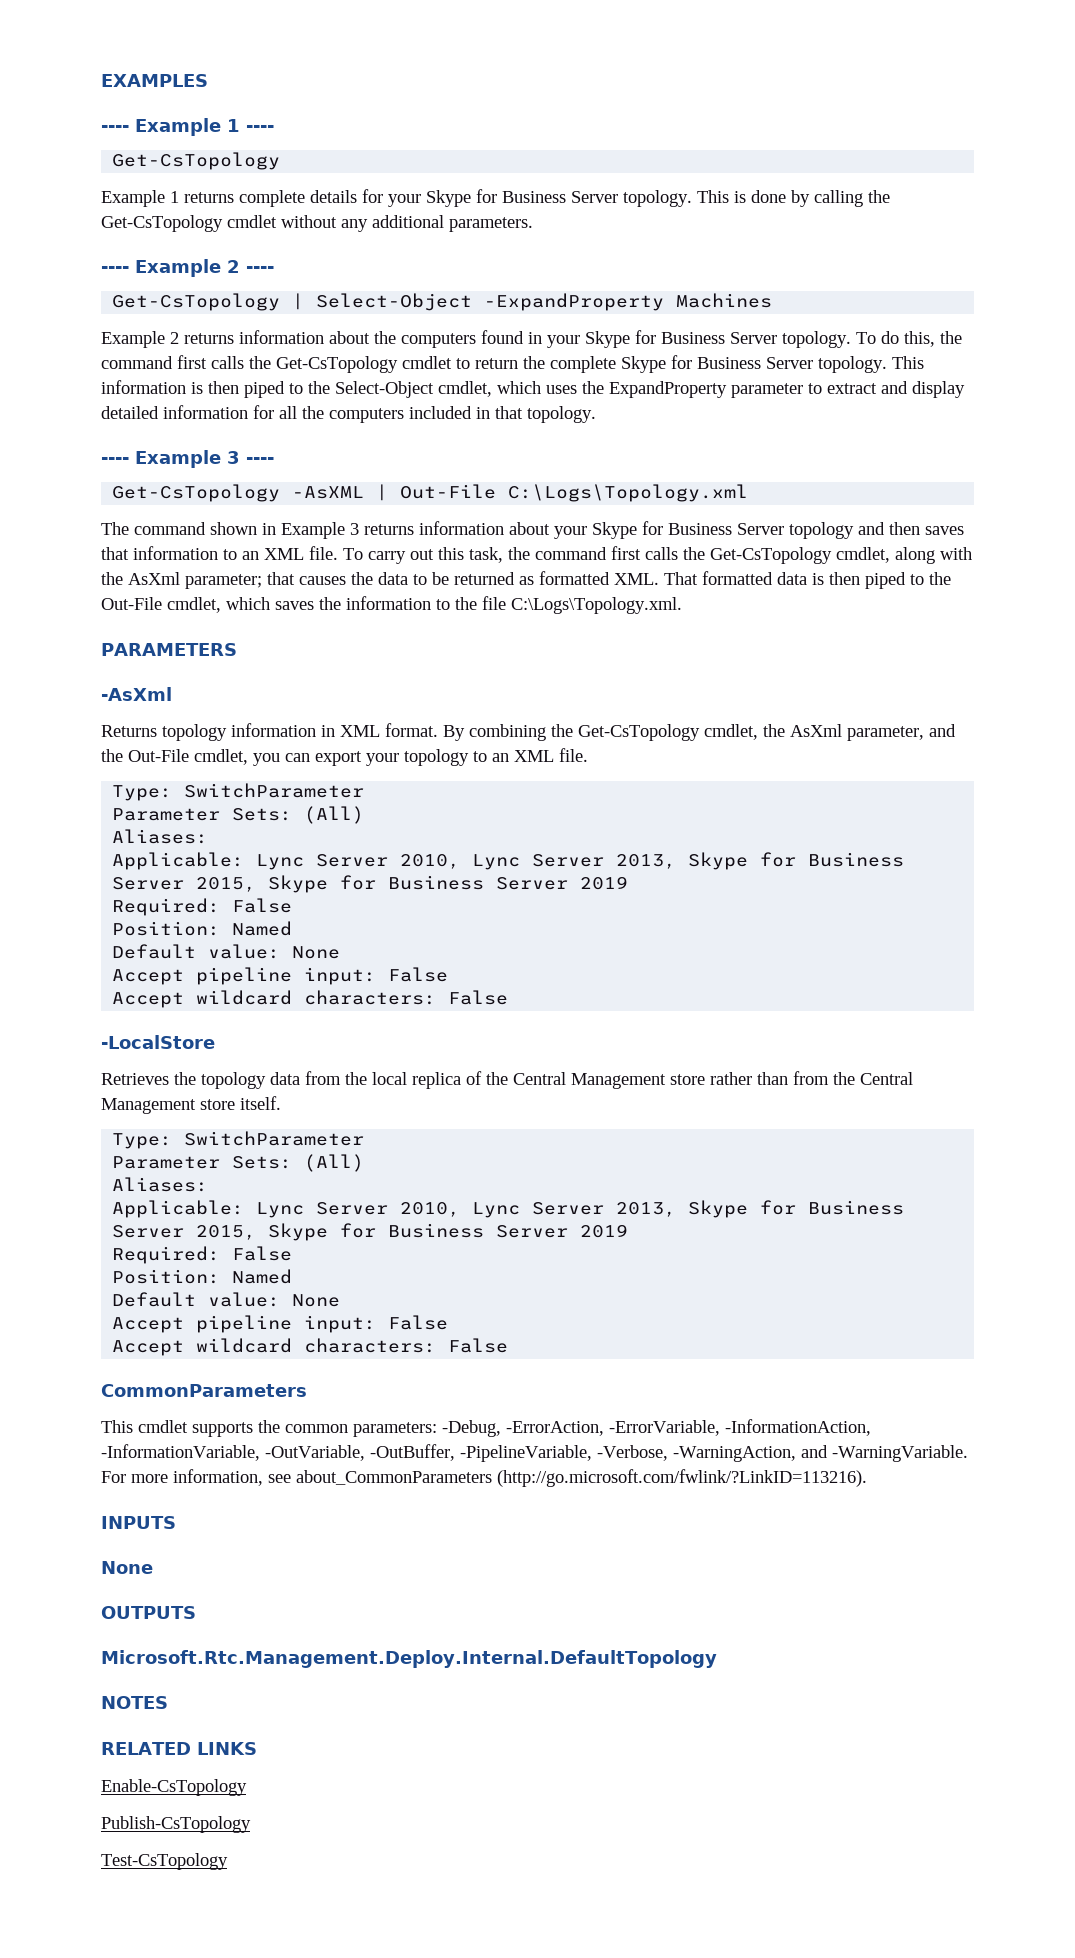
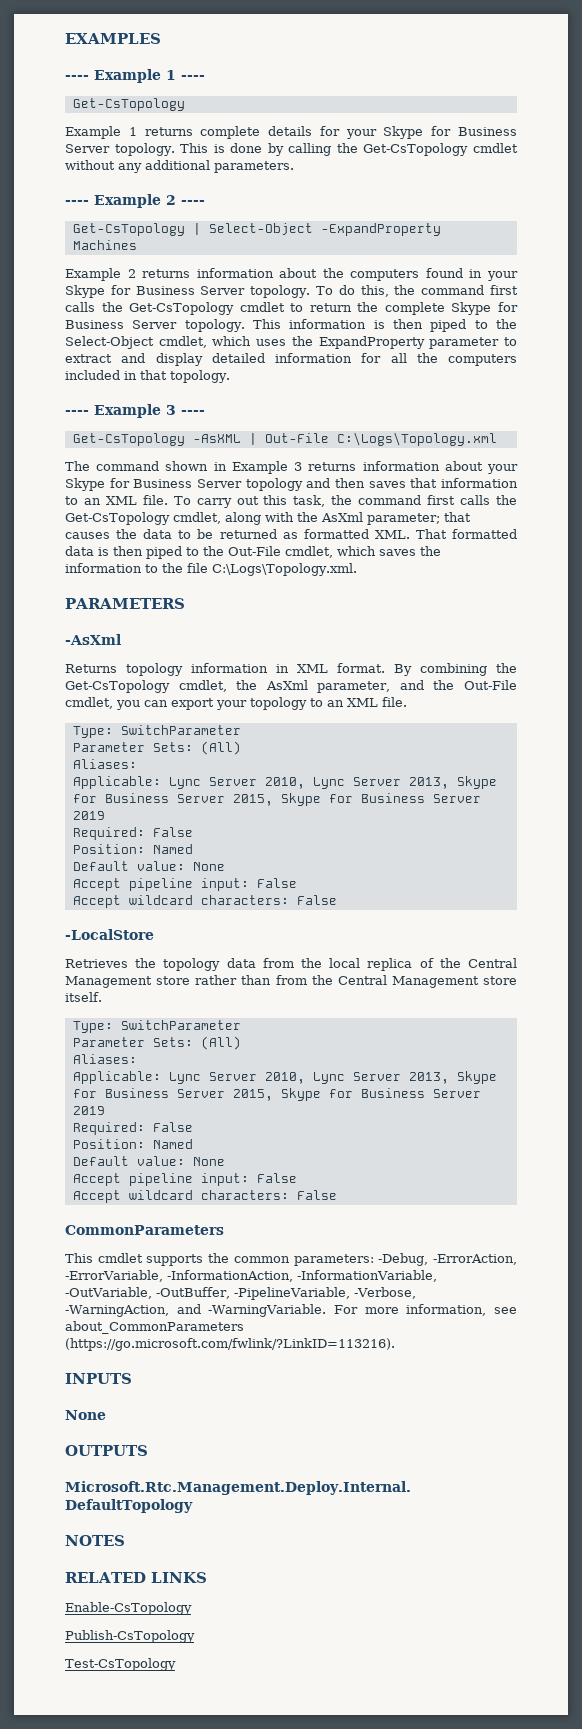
- For more information, see about_CommonParameters (http://go.microsoft.com/fwlink/?LinkID=113216).
+ For more information, see about_CommonParameters (https://go.microsoft.com/fwlink/?LinkID=113216).

